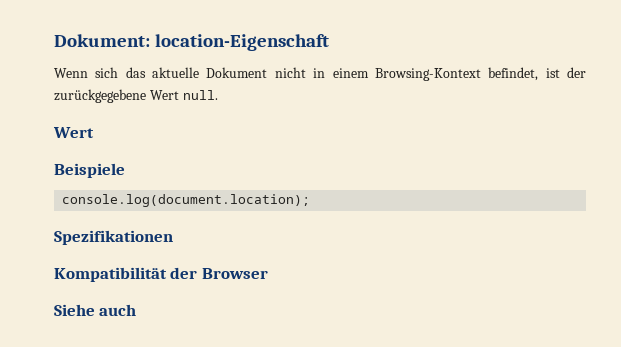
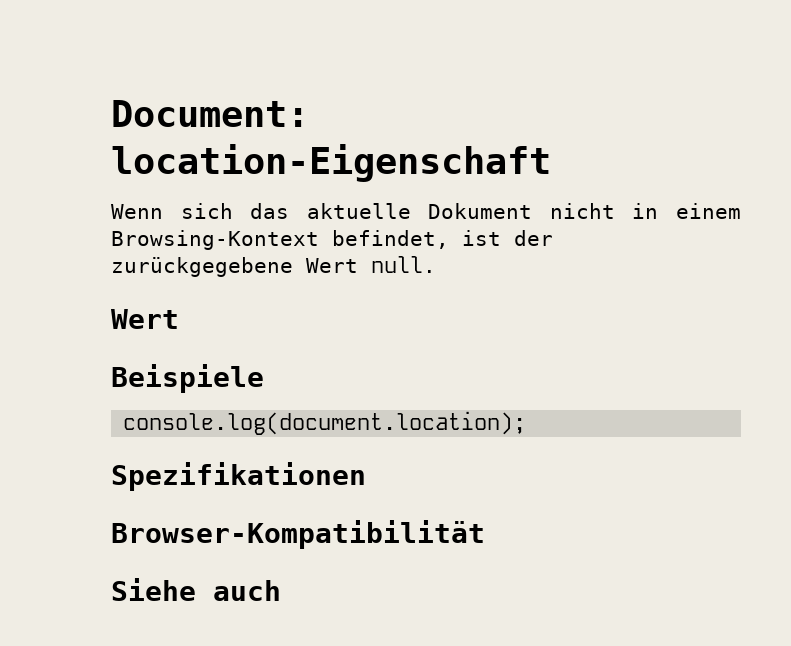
- Dokument: location-Eigenschaft
+ Document: location-Eigenschaft
- Kompatibilität der Browser
+ Browser-Kompatibilität

